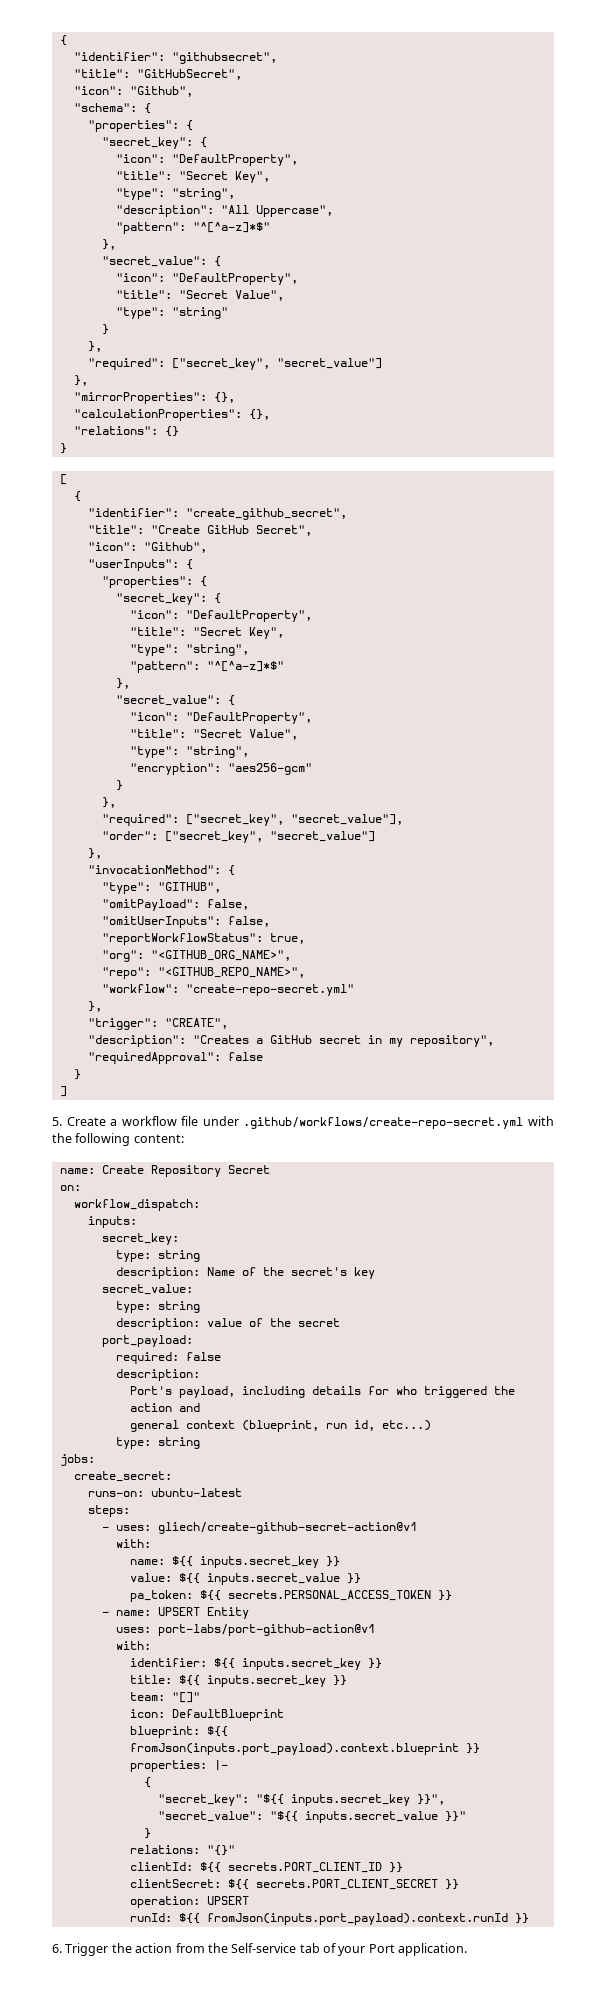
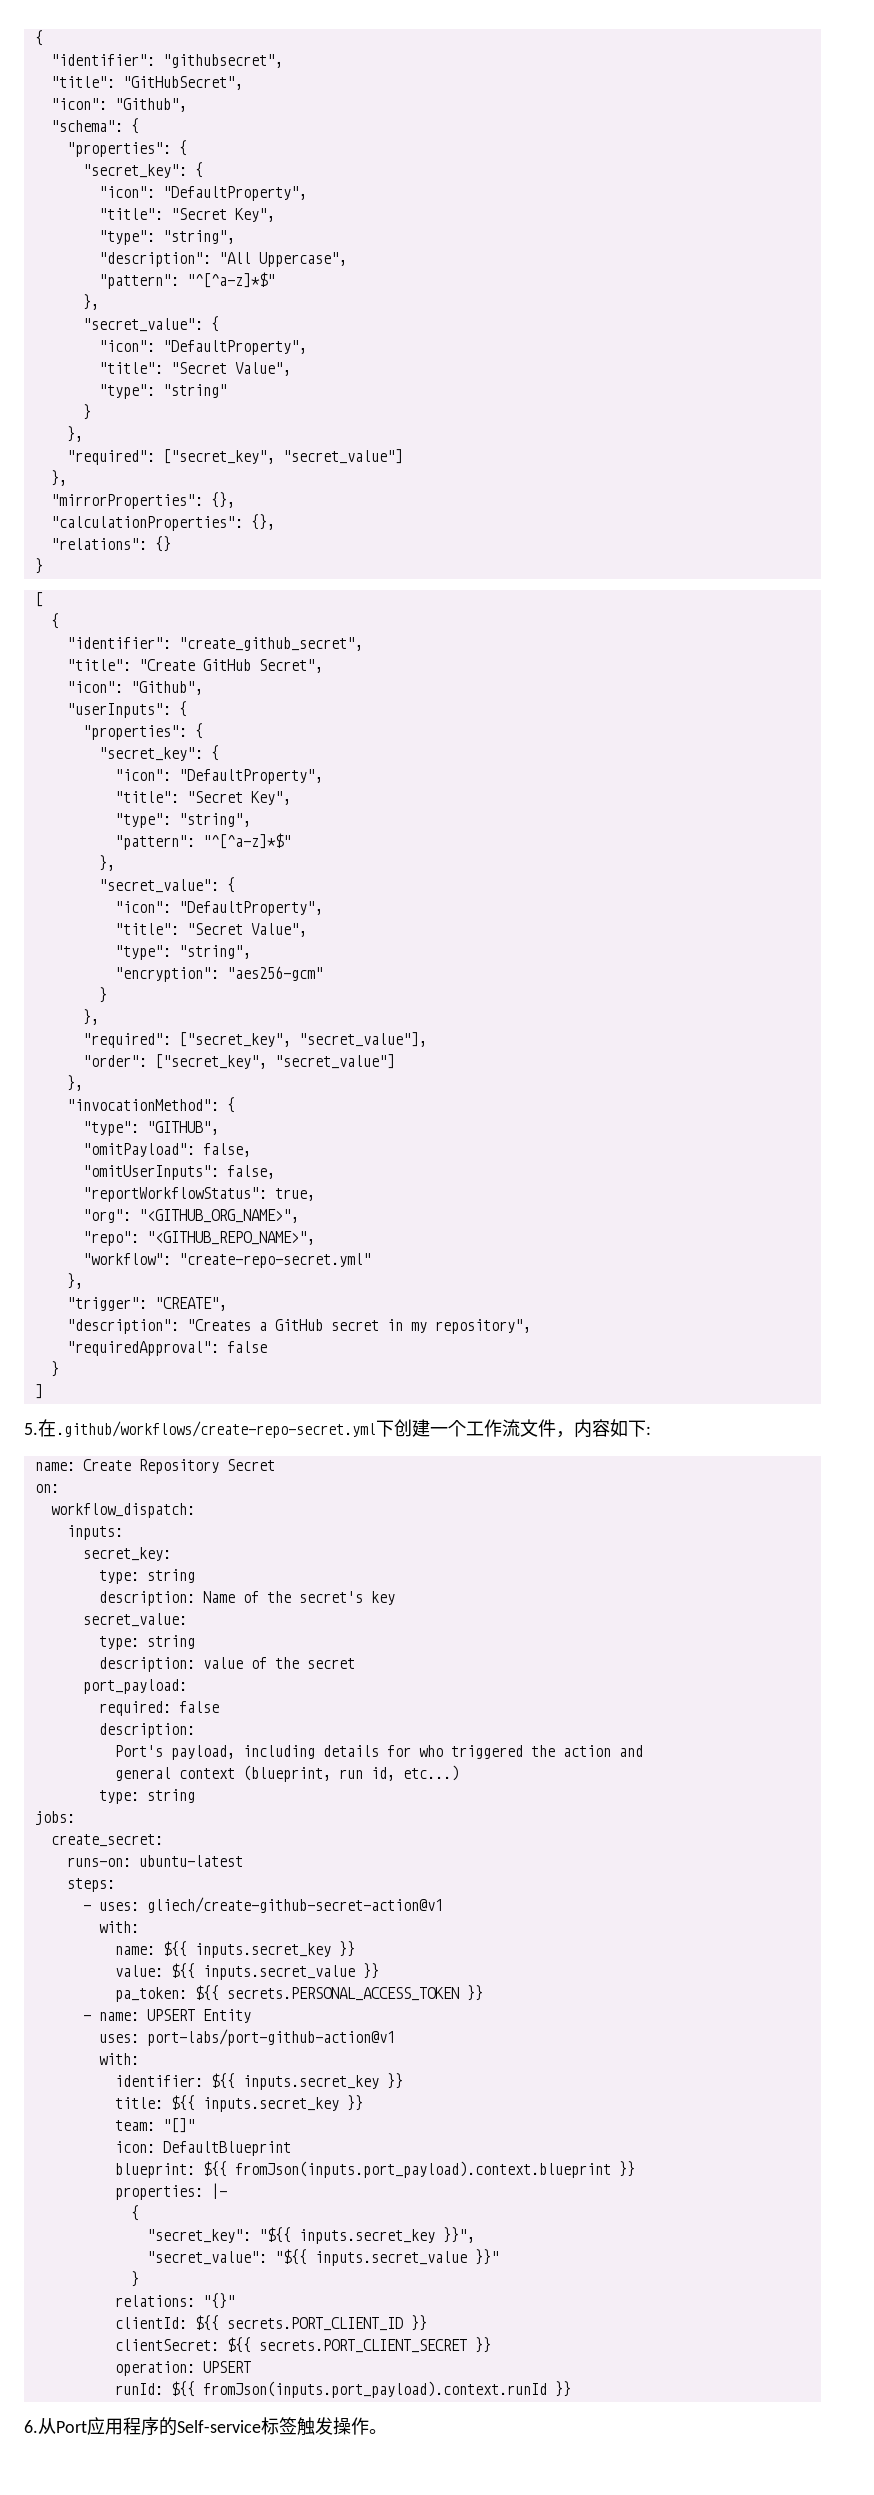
- 5. Create a workflow file under .github/workflows/create-repo-secret.yml with the following content:
+ 5.在.github/workflows/create-repo-secret.yml下创建一个工作流文件，内容如下:
- 6. Trigger the action from the Self-service tab of your Port application.
+ 6.从Port应用程序的Self-service标签触发操作。

